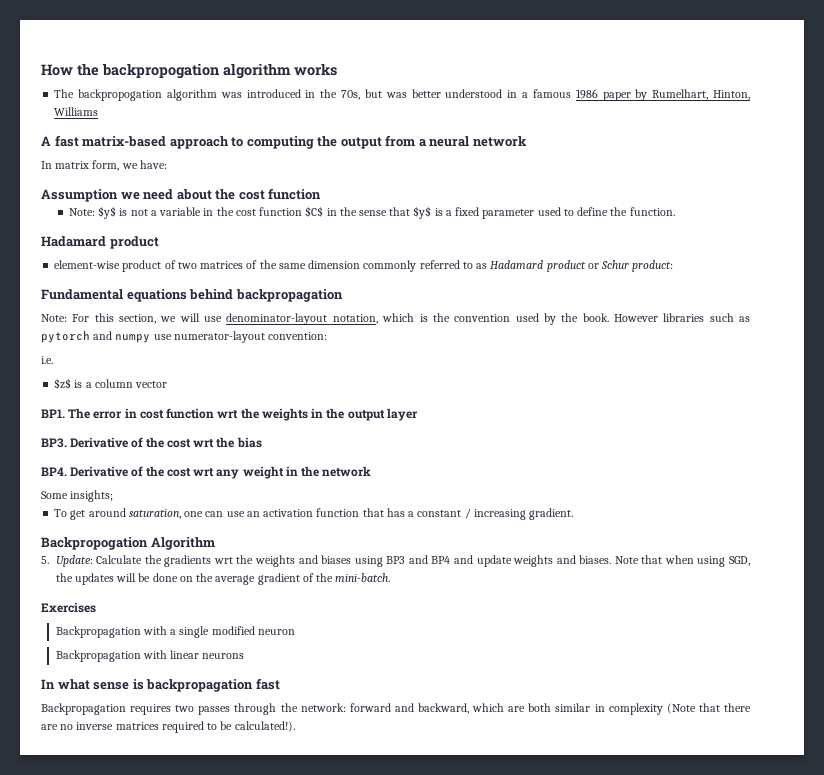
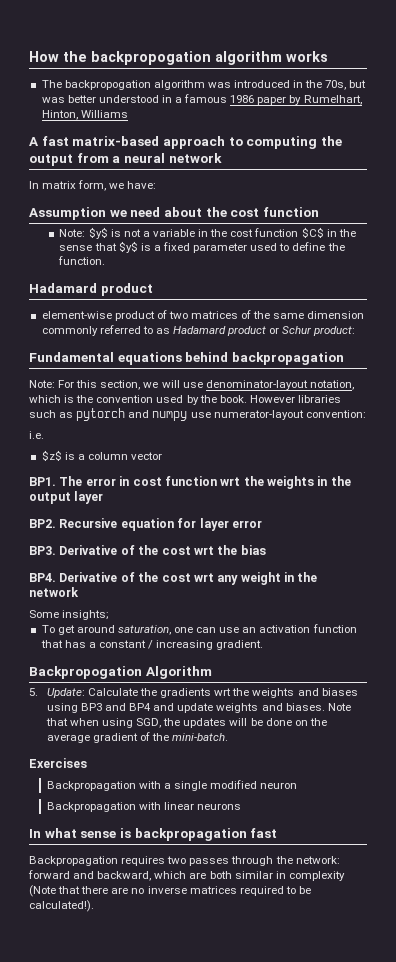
+ BP2. Recursive equation for layer error

